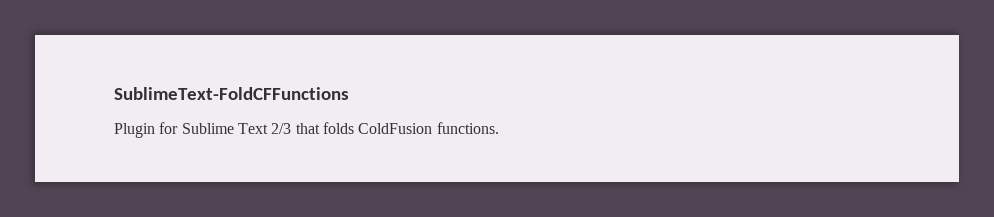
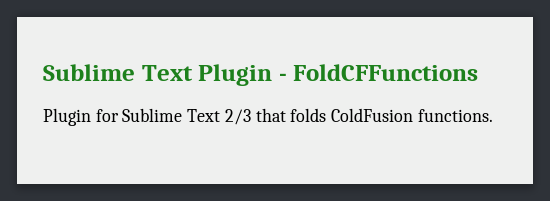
- SublimeText-FoldCFFunctions
+ Sublime Text Plugin - FoldCFFunctions

